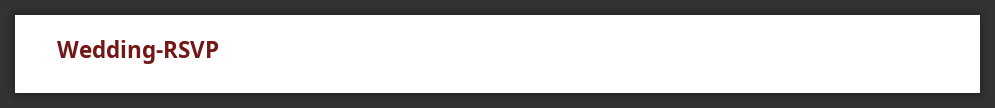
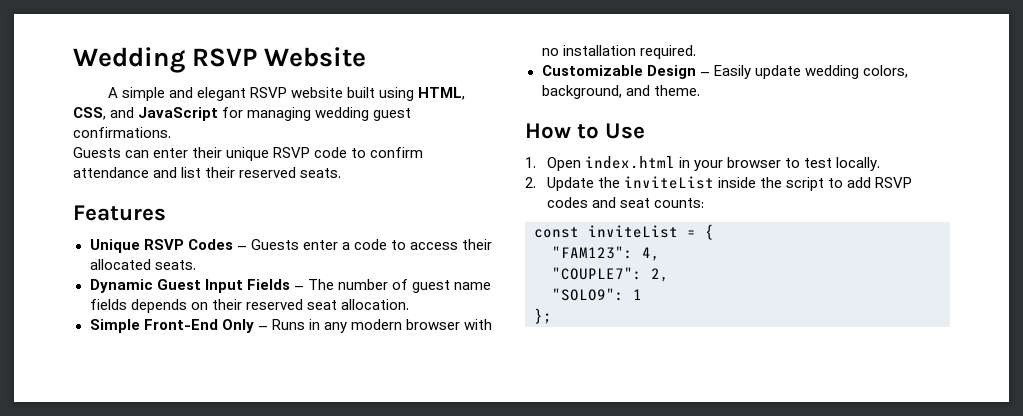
- Wedding-RSVP
+ Wedding RSVP Website
+ A simple and elegant RSVP website built using HTML, CSS, and JavaScript for managing wedding guest confirmations.
+ Guests can enter their unique RSVP code to confirm attendance and list their reserved seats.
+ Features
+ Unique RSVP Codes – Guests enter a code to access their allocated seats.
+ Dynamic Guest Input Fields – The number of guest name fields depends on their reserved seat allocation.
+ Simple Front-End Only – Runs in any modern browser with no installation required.
+ Customizable Design – Easily update wedding colors, background, and theme.
+ How to Use
+ 1. Open index.html in your browser to test locally.
+ 2. Update the inviteList inside the script to add RSVP codes and seat counts:
+ const inviteList = {
+ "FAM123": 4,
+ "COUPLE7": 2,
+ "SOLO9": 1
+ };

